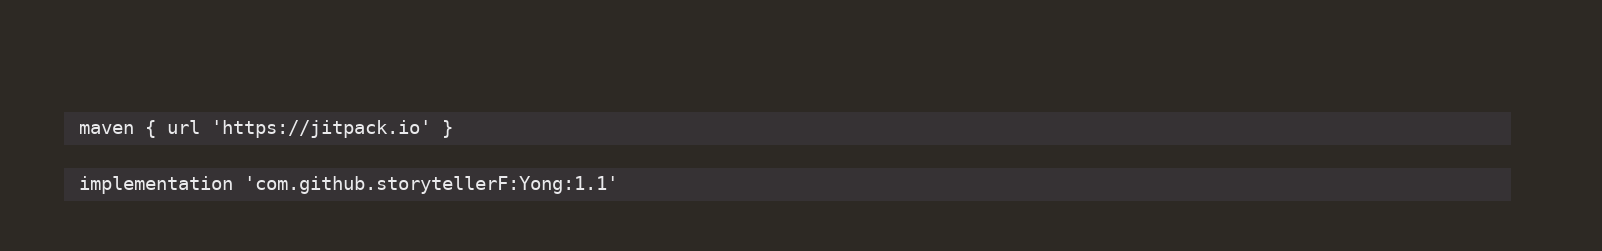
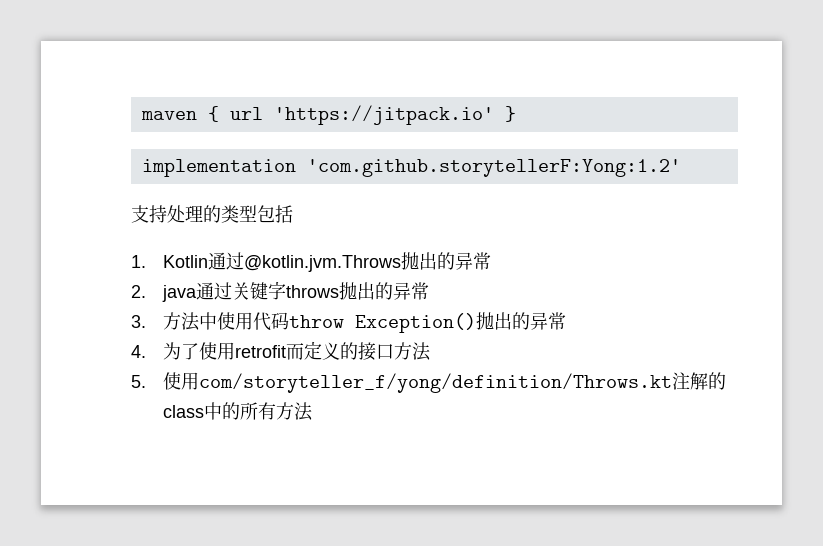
- implementation 'com.github.storytellerF:Yong:1.1'
+ implementation 'com.github.storytellerF:Yong:1.2'
+ 支持处理的类型包括
+ 1. Kotlin通过@kotlin.jvm.Throws抛出的异常
+ 2. java通过关键字throws抛出的异常
+ 3.方法中使用代码throw Exception()抛出的异常
+ 4.为了使用retrofit而定义的接口方法
+ 5.使用com/storyteller_f/yong/definition/Throws.kt注解的class中的所有方法

